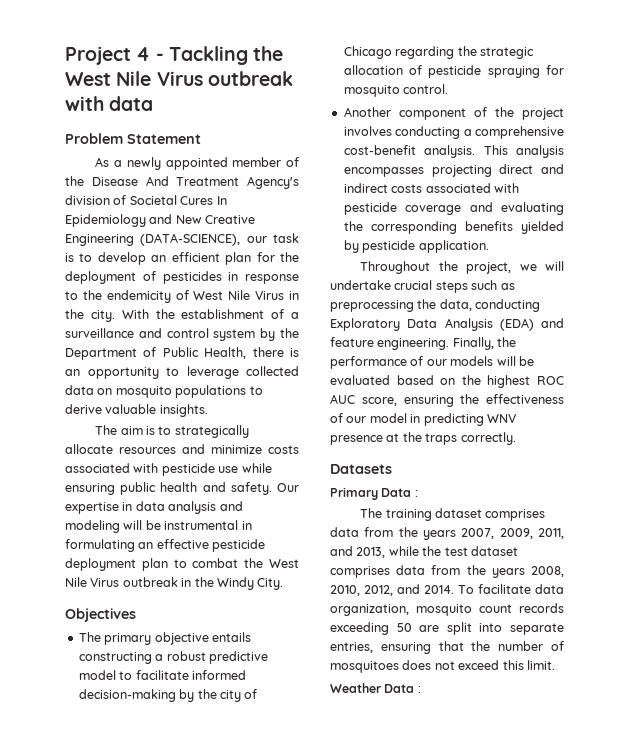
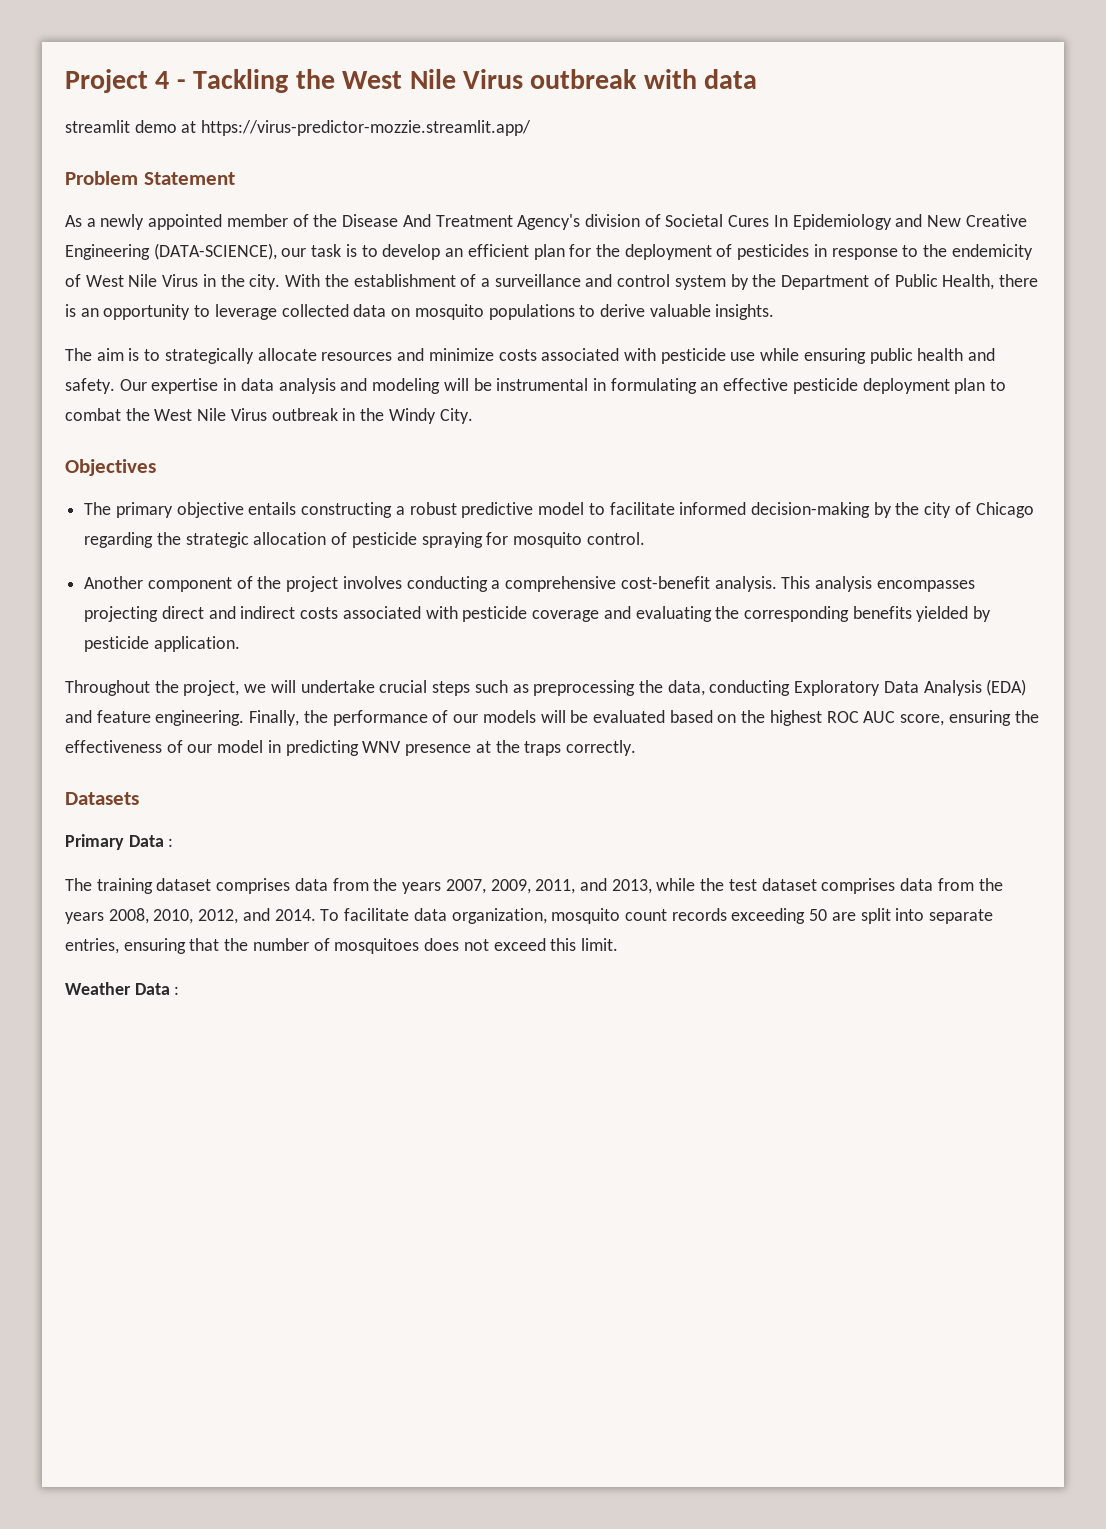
+ streamlit demo at https://virus-predictor-mozzie.streamlit.app/

